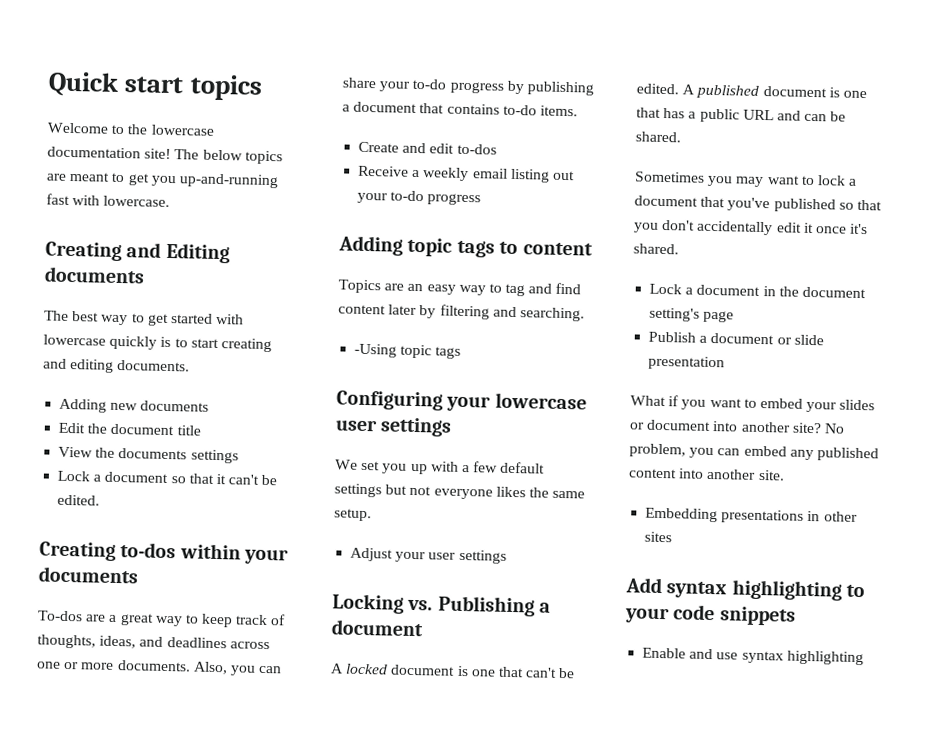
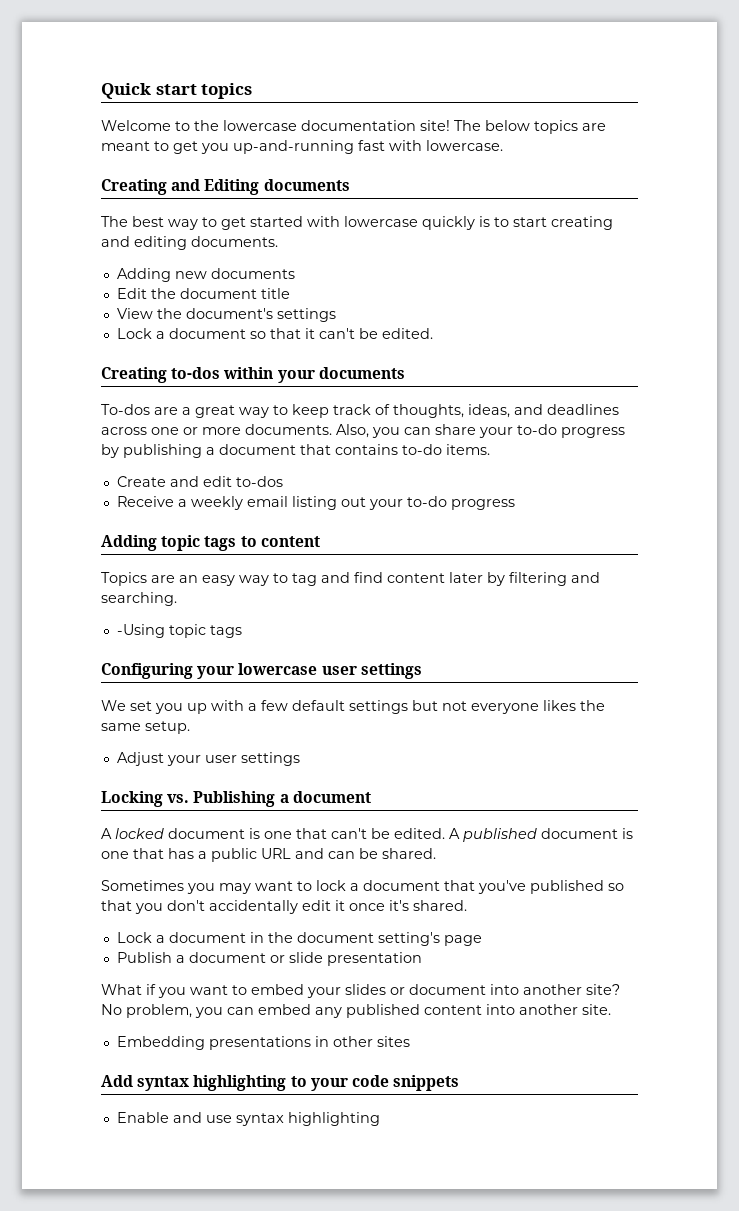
- View the documents settings
+ View the document's settings

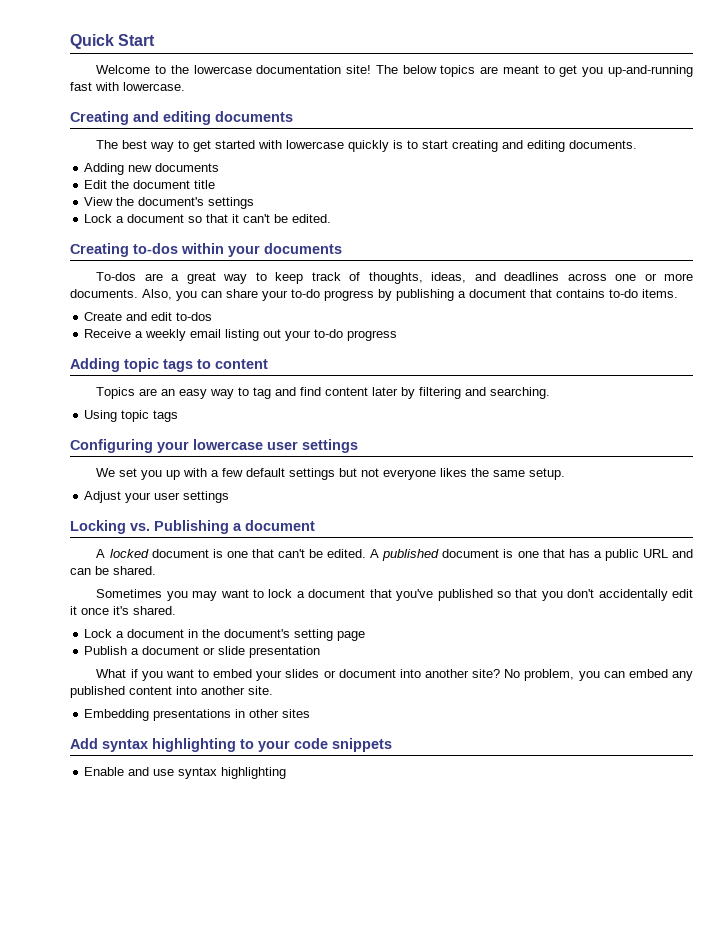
- Quick start topics
+ Quick Start
- Creating and Editing documents
+ Creating and editing documents
- -Using topic tags
+ Using topic tags
- Lock a document in the document setting's page
+ Lock a document in the document's setting page

